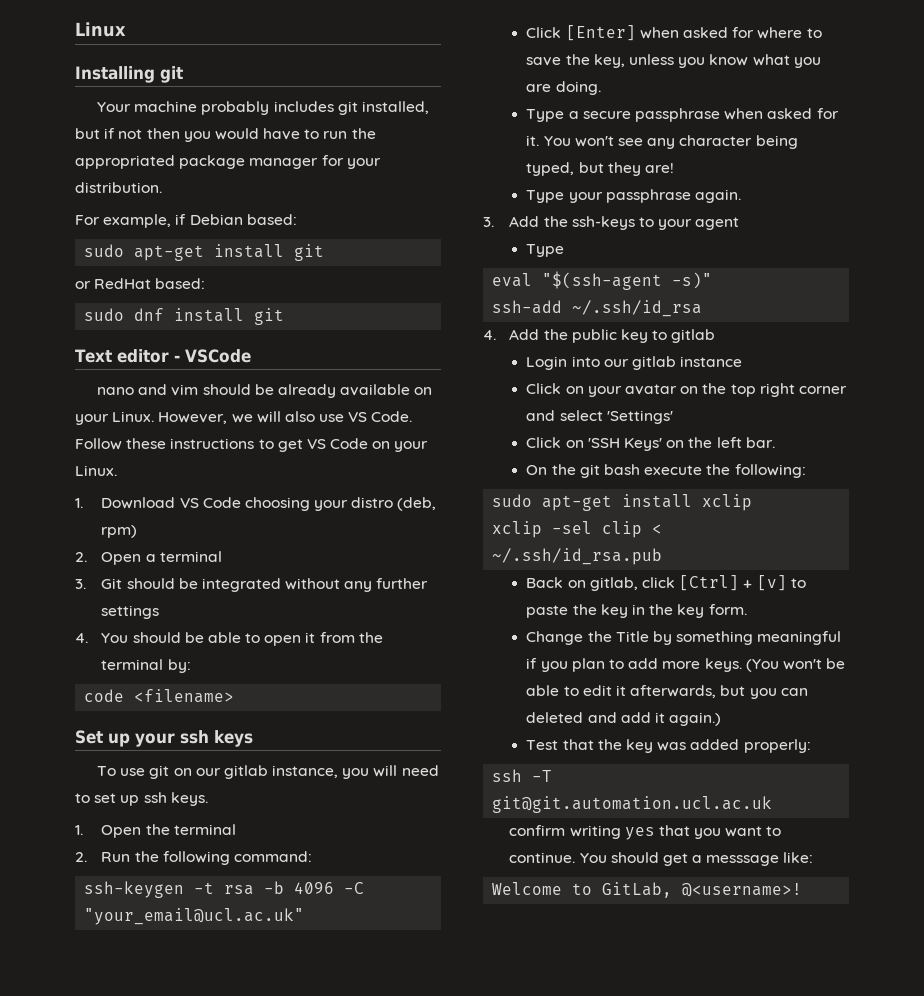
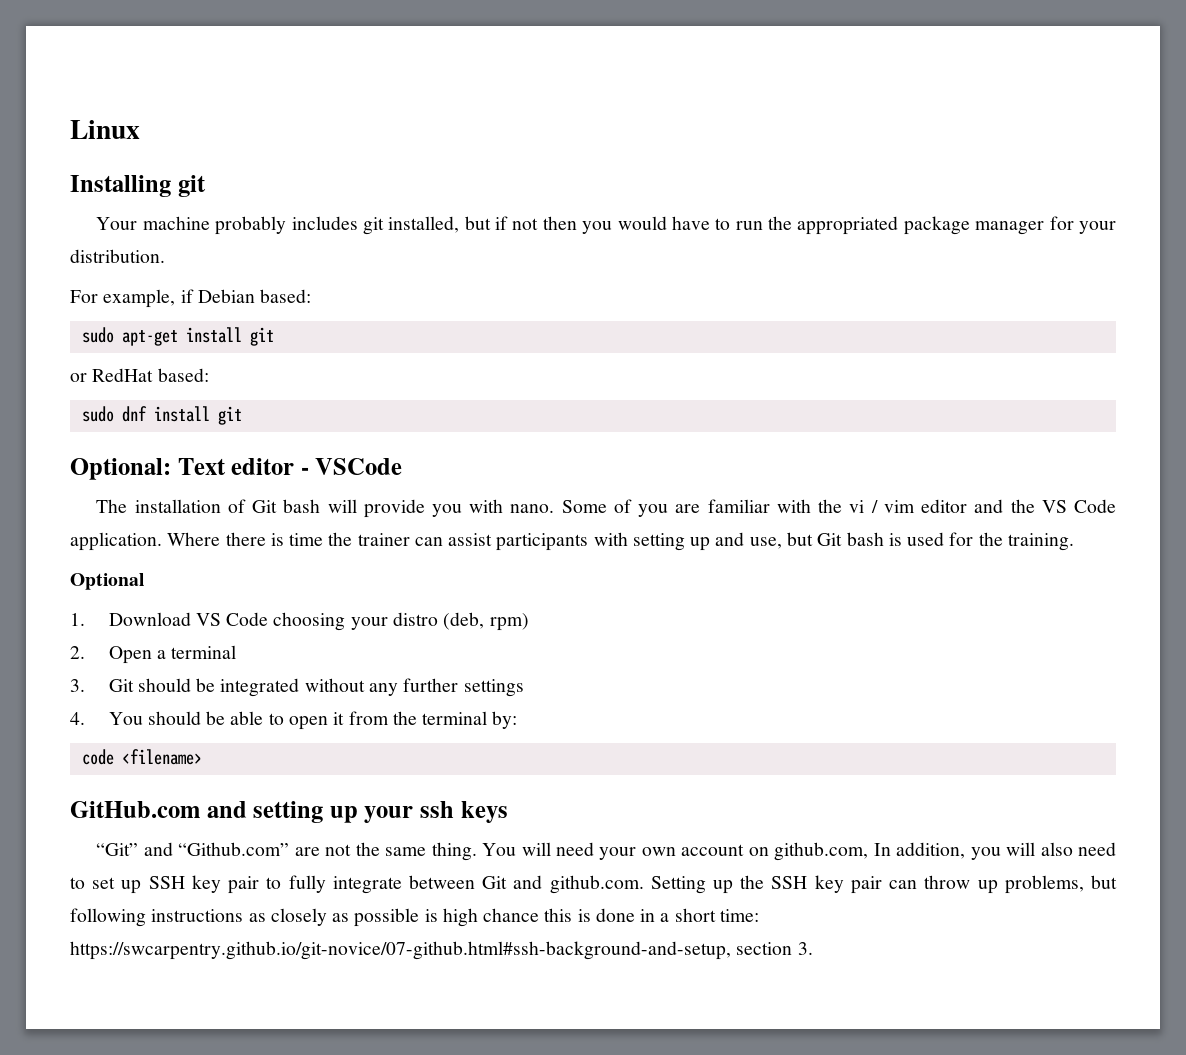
- Text editor - VSCode
+ Optional: Text editor - VSCode
- nano and vim should be already available on your Linux. However, we will also use VS Code. Follow these instructions to get VS Code on your Linux.
+ The installation of Git bash will provide you with nano. Some of you are familiar with the vi / vim editor and the VS Code application. Where there is time the trainer can assist participants with setting up and use, but Git bash is used for the training.
+ Optional
- Set up your ssh keys
+ GitHub.com and setting up your ssh keys
- To use git on our gitlab instance, you will need to set up ssh keys.
- 1. Open the terminal
- 2. Run the following command:
- ssh-keygen -t rsa -b 4096 -C "your_email@ucl.ac.uk"
- Click [Enter] when asked for where to save the key, unless you know what you are doing.
- Type a secure passphrase when asked for it. You won't see any character being typed, but they are!
- Type your passphrase again.
- 3. Add the ssh-keys to your agent
- Type
- eval "$(ssh-agent -s)"
- ssh-add ~/.ssh/id_rsa
- 4. Add the public key to gitlab
- Login into our gitlab instance
- Click on your avatar on the top right corner and select 'Settings'
- Click on 'SSH Keys' on the left bar.
- On the git bash execute the following:
- sudo apt-get install xclip
- xclip -sel clip < ~/.ssh/id_rsa.pub
- Back on gitlab, click [Ctrl] + [v] to paste the key in the key form.
- Change the Title by something meaningful if you plan to add more keys. (You won't be able to edit it afterwards, but you can deleted and add it again.)
- Test that the key was added properly:
- ssh -T git@git.automation.ucl.ac.uk
- confirm writing yes that you want to continue. You should get a messsage like:
- Welcome to GitLab, @<username>!
+ “Git” and “Github.com” are not the same thing. You will need your own account on github.com, In addition, you will also need to set up SSH key pair to fully integrate between Git and github.com. Setting up the SSH key pair can throw up problems, but following instructions as closely as possible is high chance this is done in a short time: https://swcarpentry.github.io/git-novice/07-github.html#ssh-background-and-setup, section 3.

